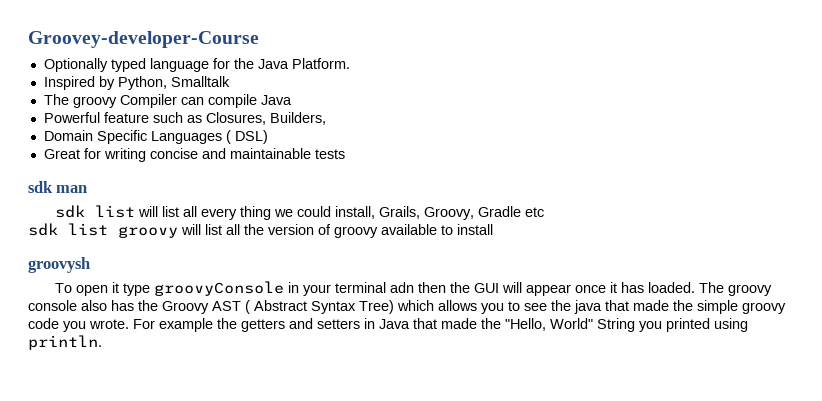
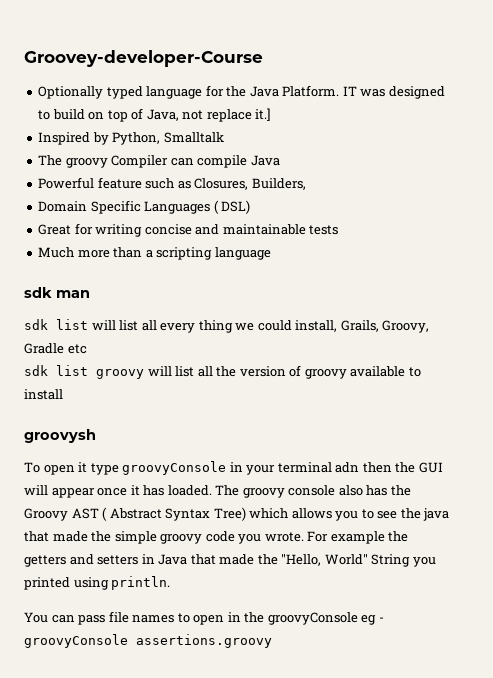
+ IT was designed to build on top of Java, not replace it.]
+ Much more than a scripting language
+ You can pass file names to open in the groovyConsole eg - groovyConsole assertions.groovy

